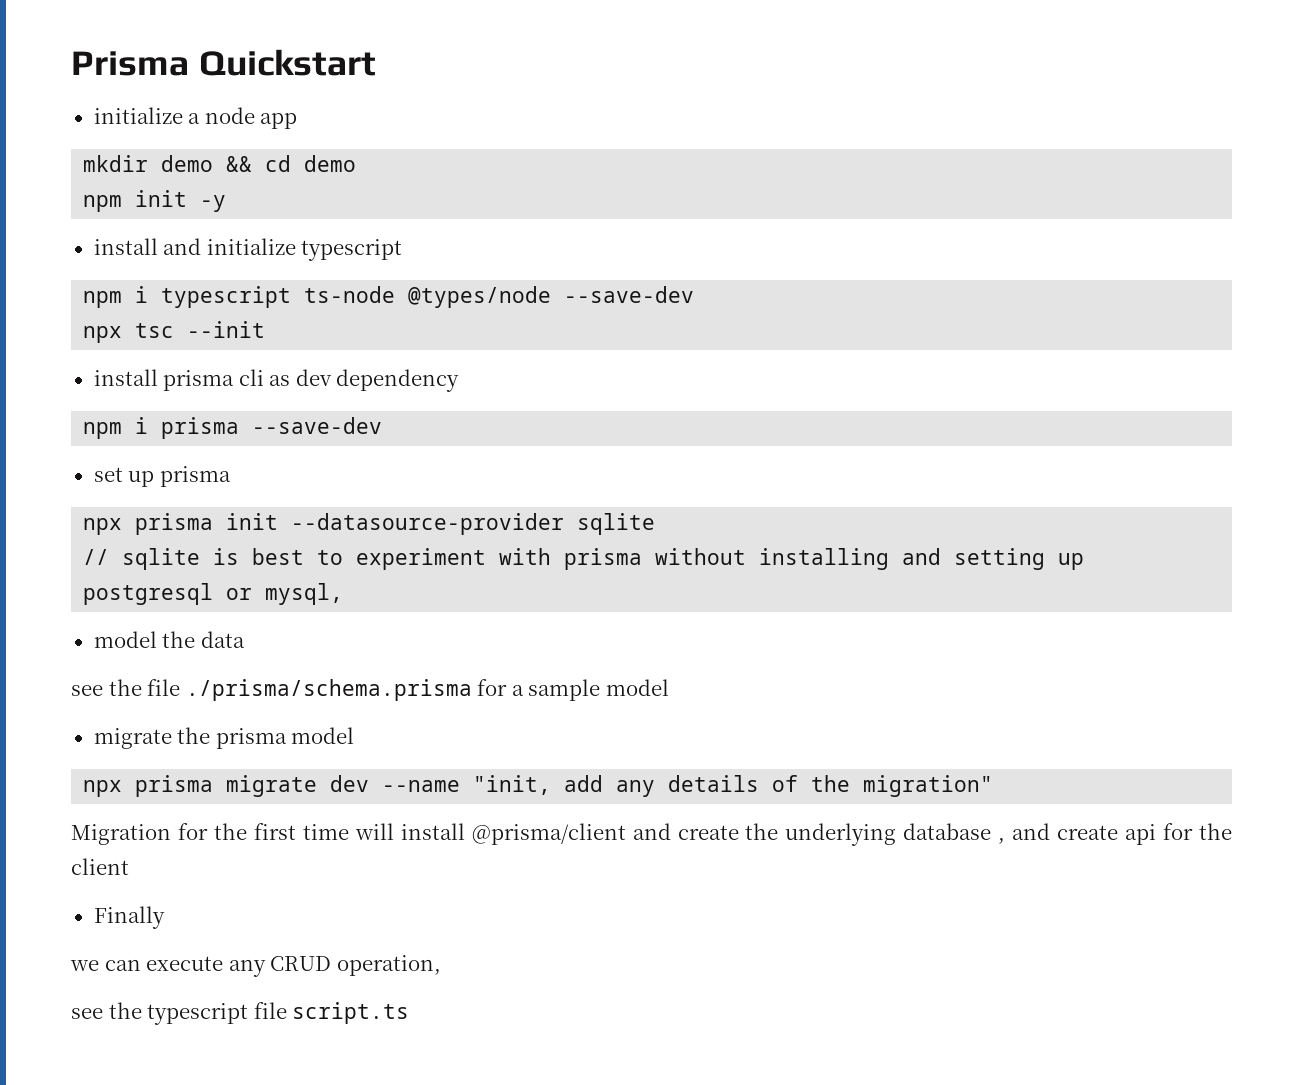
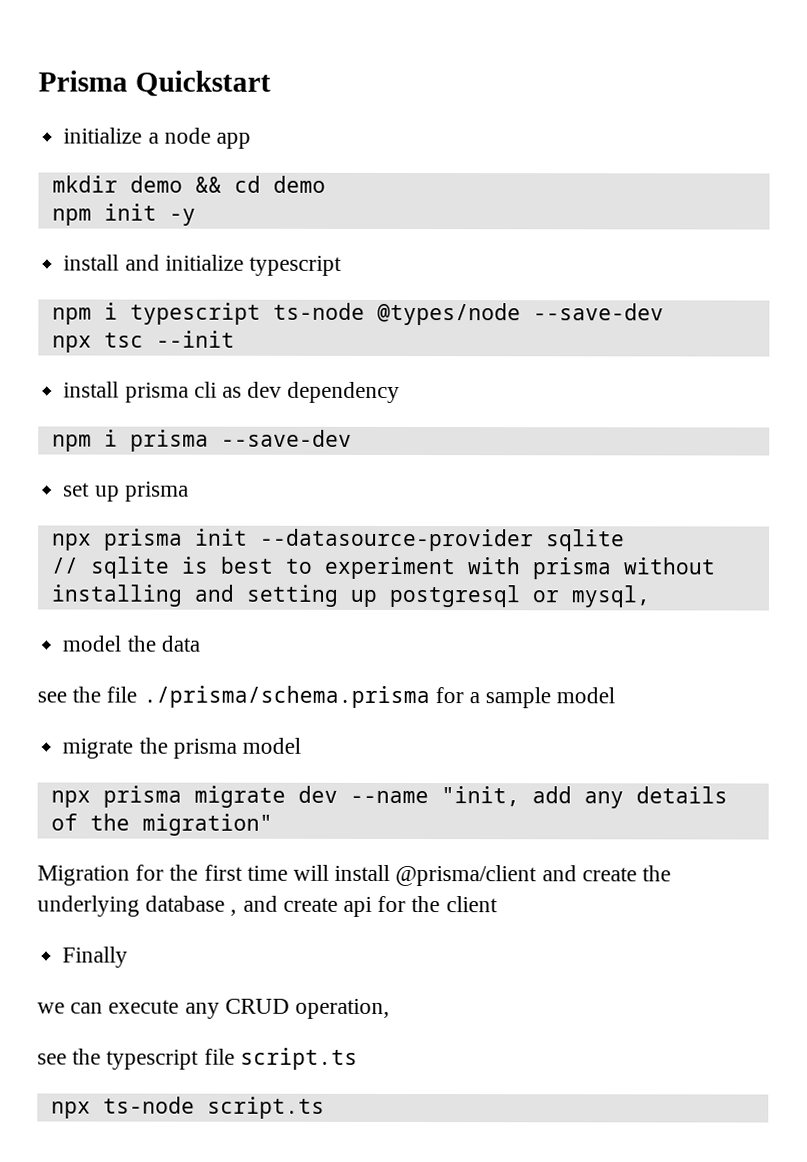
+ npx ts-node script.ts

